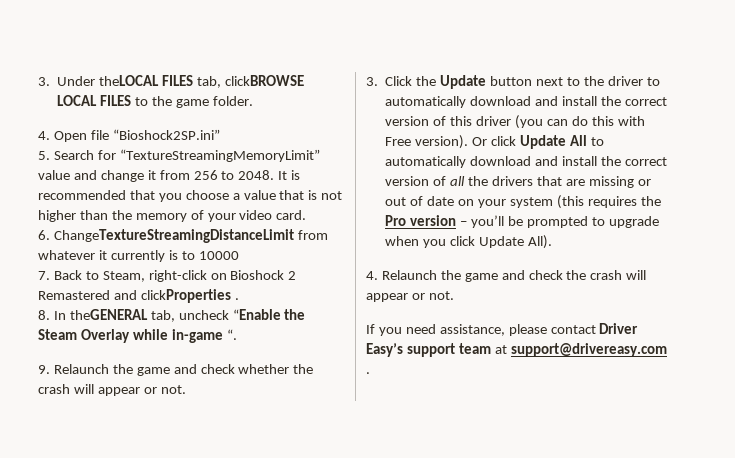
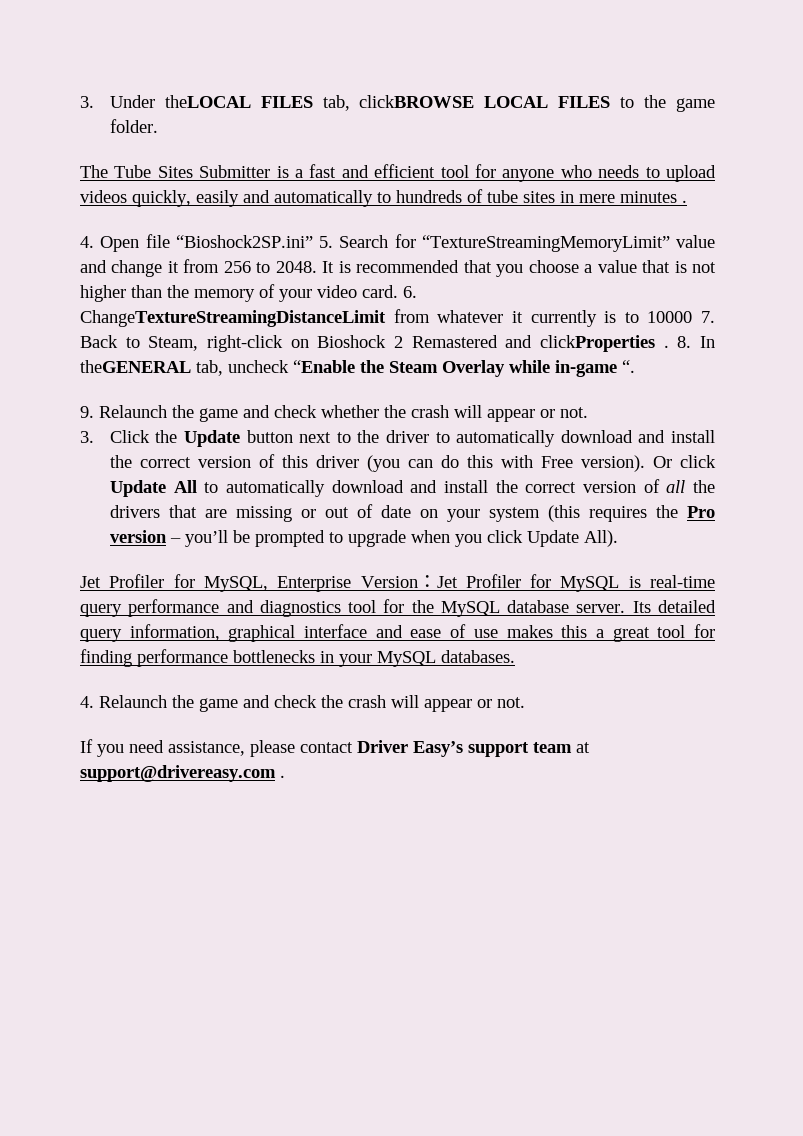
+ The Tube Sites Submitter is a fast and efficient tool for anyone who needs to upload videos quickly, easily and automatically to hundreds of tube sites in mere minutes .
- 4. Open file “Bioshock2SP.ini”
- 5. Search for “TextureStreamingMemoryLimit” value and change it from 256 to 2048.
+ 4. Open file “Bioshock2SP.ini” 5. Search for “TextureStreamingMemoryLimit” value and change it from 256 to 2048.
- It is recommended that you choose a value that is not higher than the memory of your video card.
- 6. ChangeTextureStreamingDistanceLimit from whatever it currently is to 10000
- 7. Back to Steam, right-click on Bioshock 2 Remastered and clickProperties .
- 8. In theGENERAL tab, uncheck “Enable the Steam Overlay while in-game “.
+ It is recommended that you choose a value that is not higher than the memory of your video card. 6. ChangeTextureStreamingDistanceLimit from whatever it currently is to 10000 7. Back to Steam, right-click on Bioshock 2 Remastered and clickProperties . 8. In theGENERAL tab, uncheck “Enable the Steam Overlay while in-game “.
+ Jet Profiler for MySQL, Enterprise Version：Jet Profiler for MySQL is real-time query performance and diagnostics tool for the MySQL database server. Its detailed query information, graphical interface and ease of use makes this a great tool for finding performance bottlenecks in your MySQL databases.

